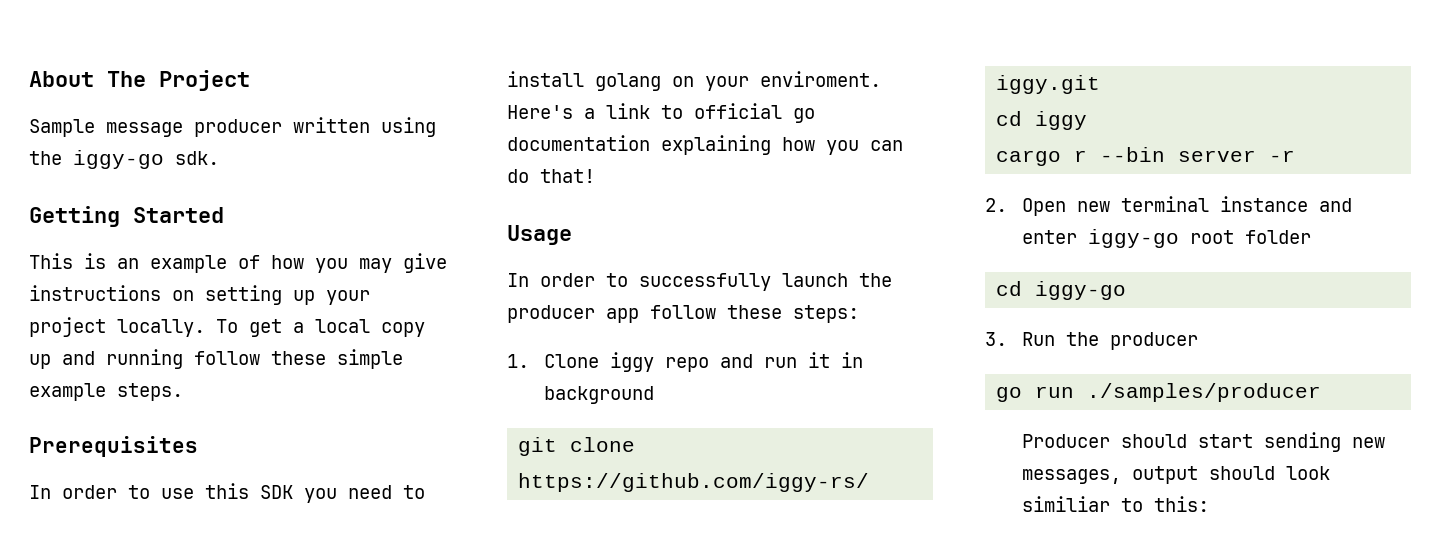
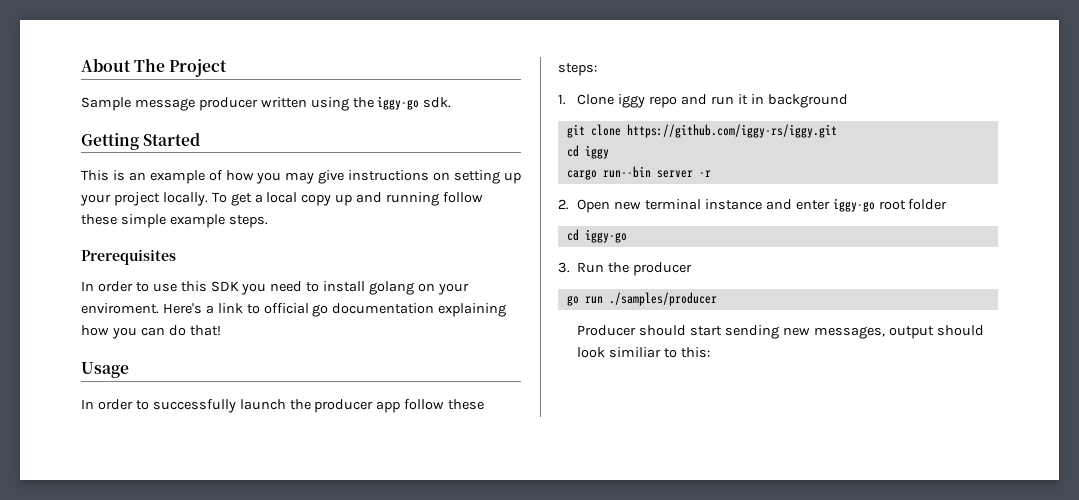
- cargo r --bin server -r
+ cargo run--bin server -r

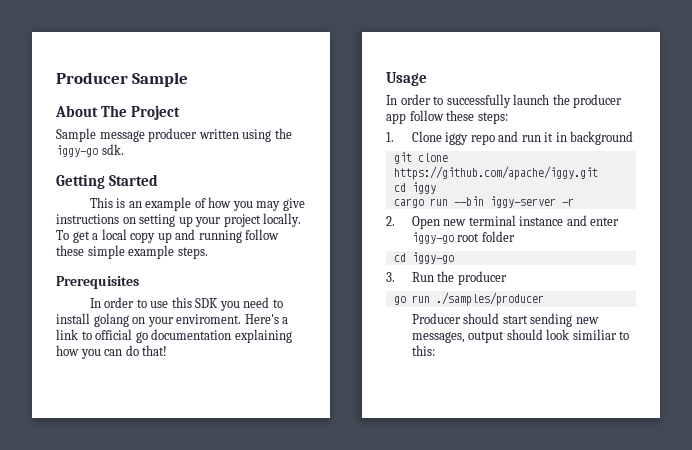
+ Producer Sample
- git clone https://github.com/iggy-rs/iggy.git
+ git clone https://github.com/apache/iggy.git
- cargo run--bin server -r
+ cargo run --bin iggy-server -r

